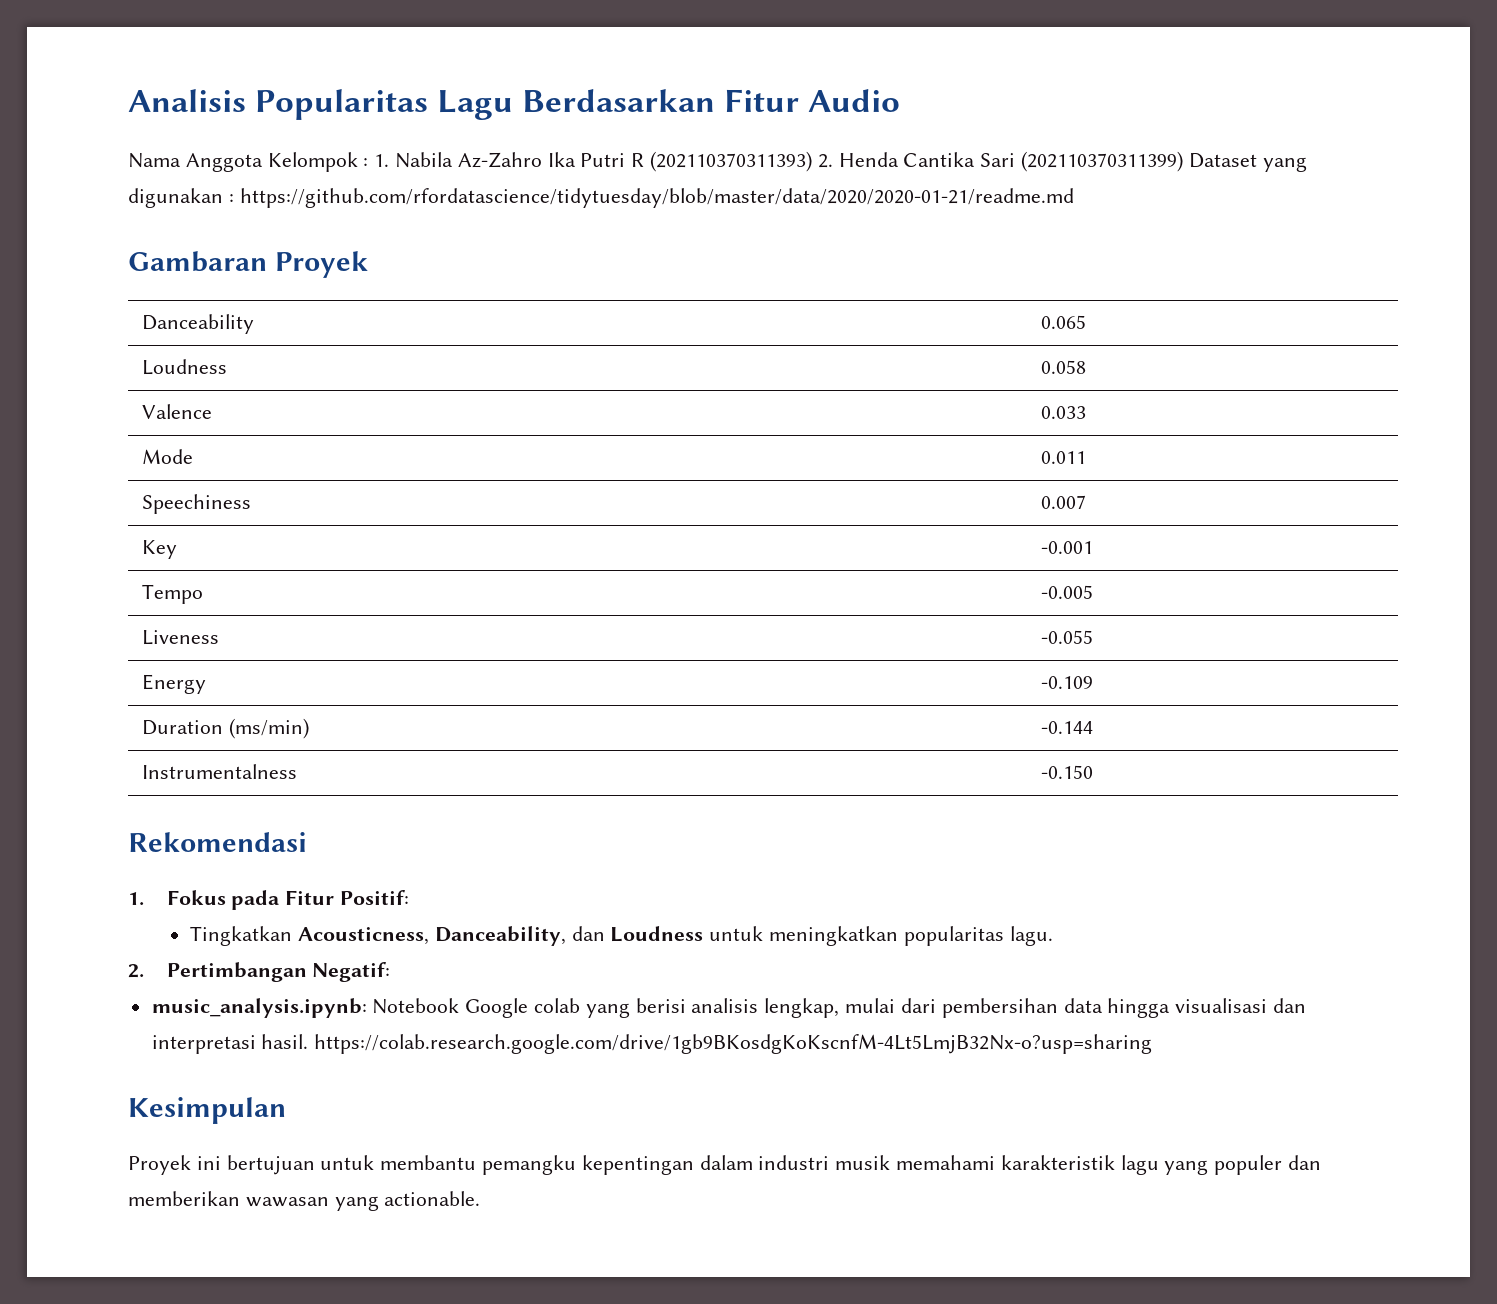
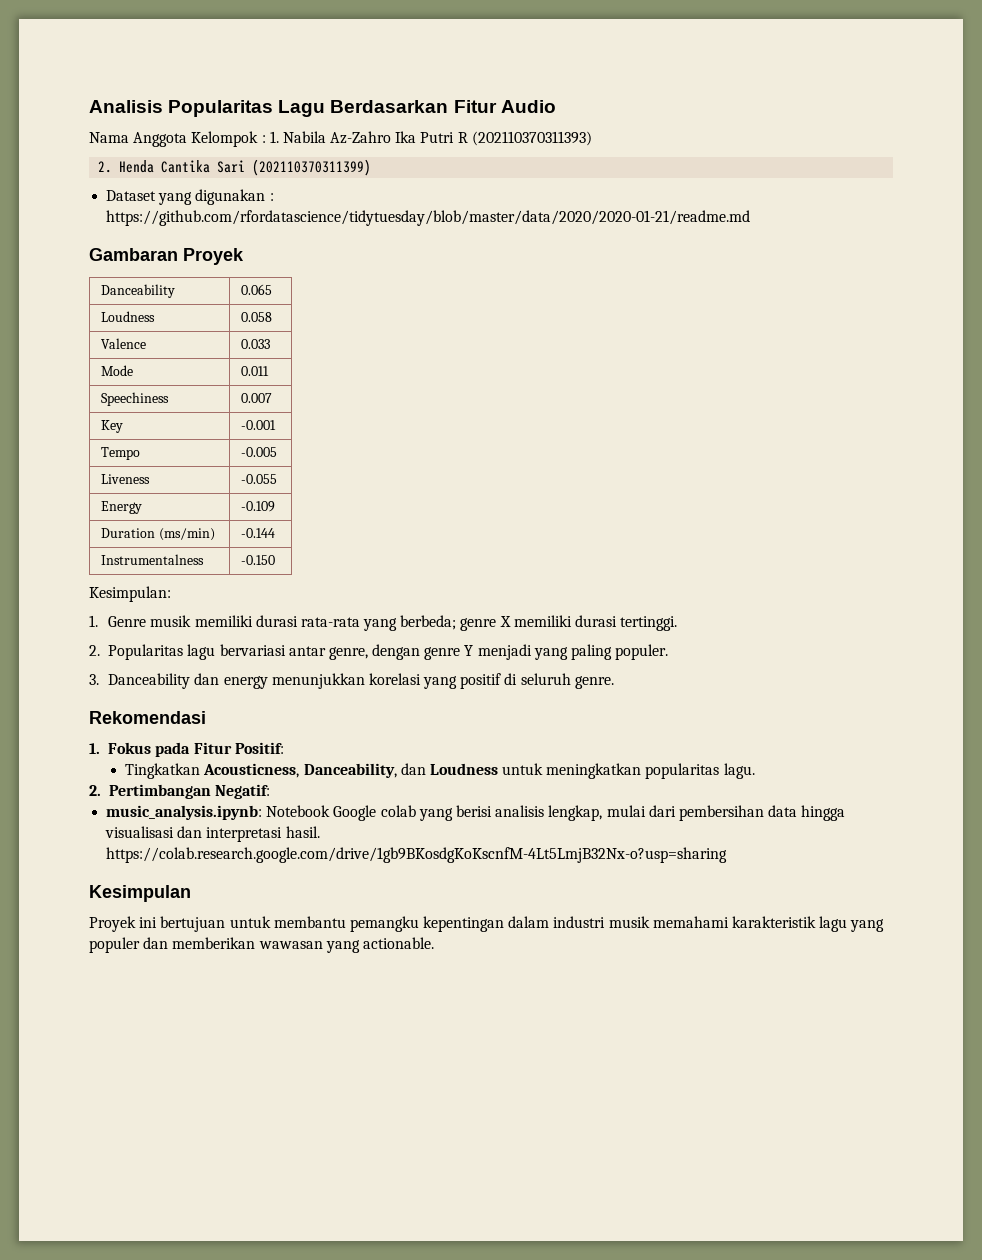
- Nama Anggota Kelompok : 1. Nabila Az-Zahro Ika Putri R (202110370311393) 2. Henda Cantika Sari (202110370311399) Dataset yang digunakan : https://github.com/rfordatascience/tidytuesday/blob/master/data/2020/2020-01-21/readme.md
+ Nama Anggota Kelompok : 1. Nabila Az-Zahro Ika Putri R (202110370311393)
+ 2. Henda Cantika Sari (202110370311399)
+ Dataset yang digunakan : https://github.com/rfordatascience/tidytuesday/blob/master/data/2020/2020-01-21/readme.md
+ Kesimpulan:
+ 1. Genre musik memiliki durasi rata-rata yang berbeda; genre X memiliki durasi tertinggi.
+ 2. Popularitas lagu bervariasi antar genre, dengan genre Y menjadi yang paling populer.
+ 3. Danceability dan energy menunjukkan korelasi yang positif di seluruh genre.

